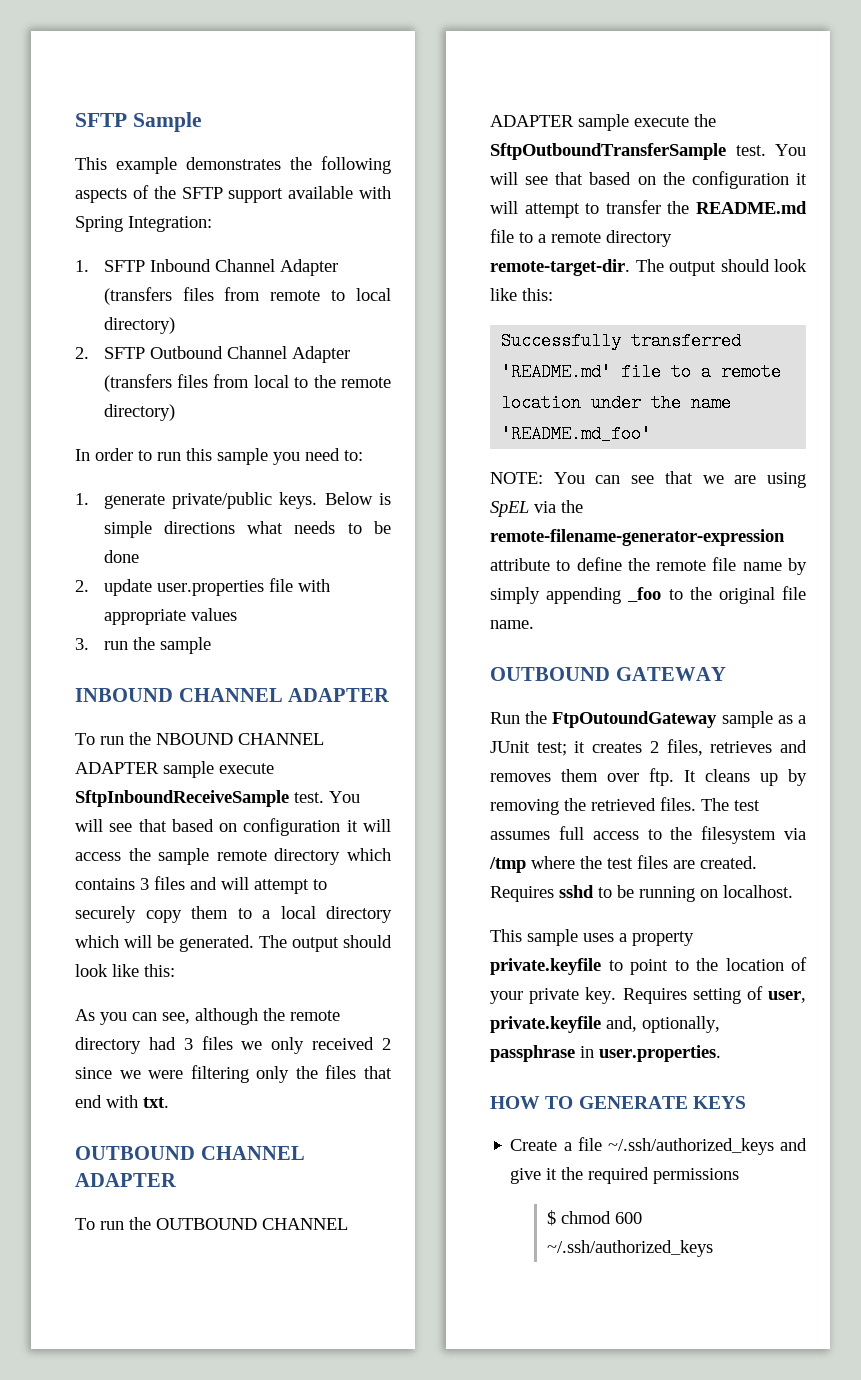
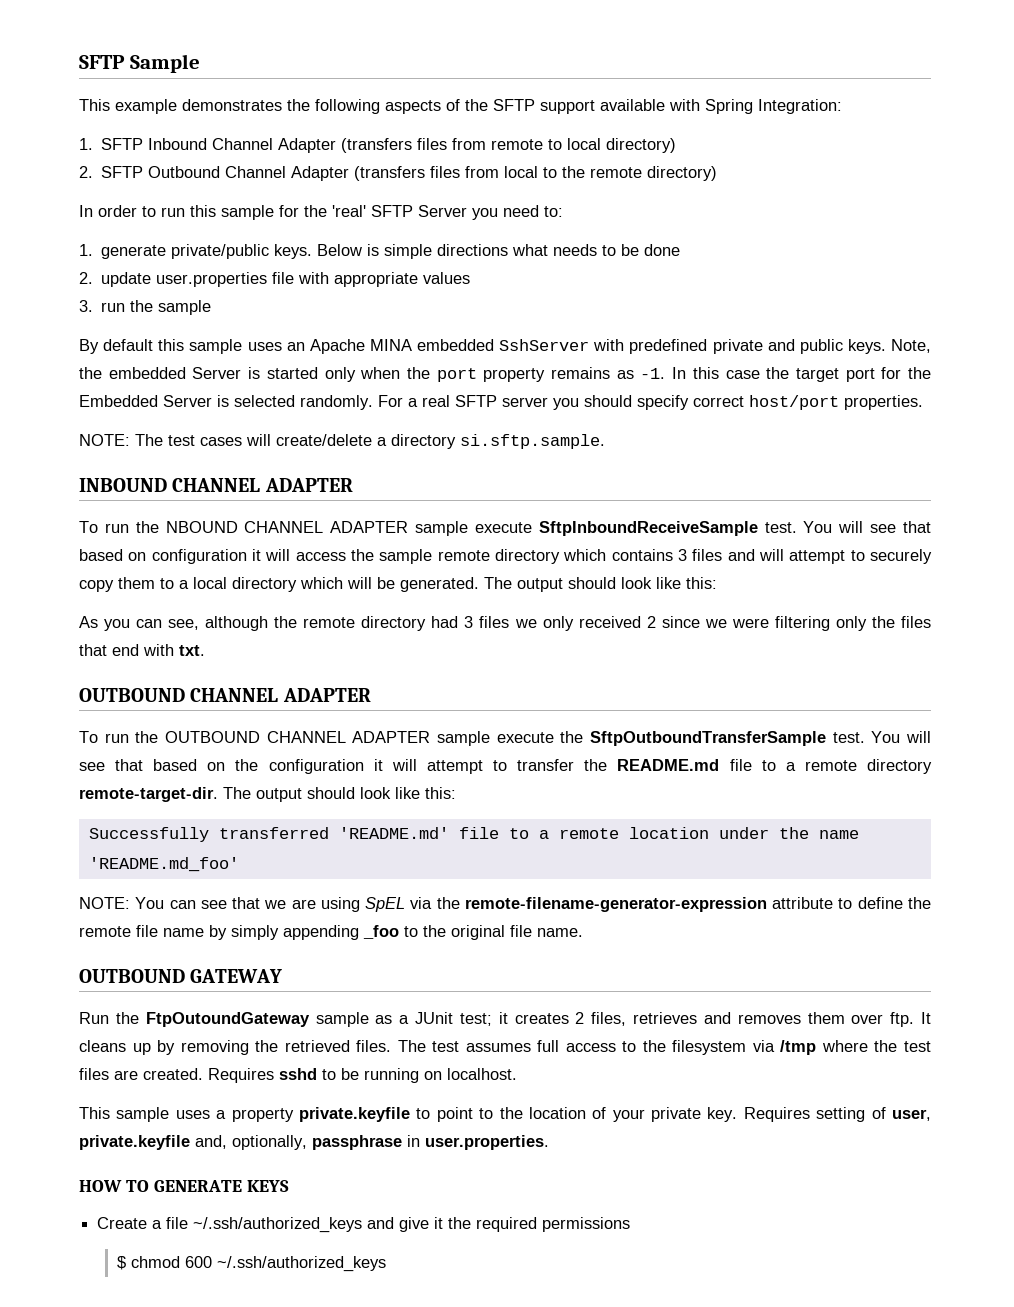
- In order to run this sample you need to:
+ In order to run this sample for the 'real' SFTP Server you need to:
+ By default this sample uses an Apache MINA embedded SshServer with predefined private and public keys. Note, the embedded Server is started only when the port property remains as -1. In this case the target port for the Embedded Server is selected randomly. For a real SFTP server you should specify correct host/port properties.
+ NOTE: The test cases will create/delete a directory si.sftp.sample.

